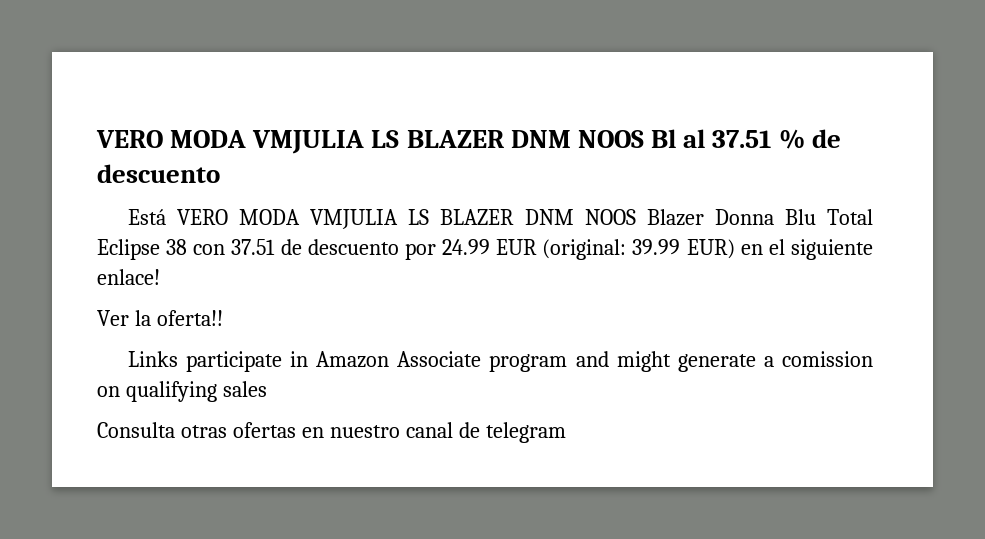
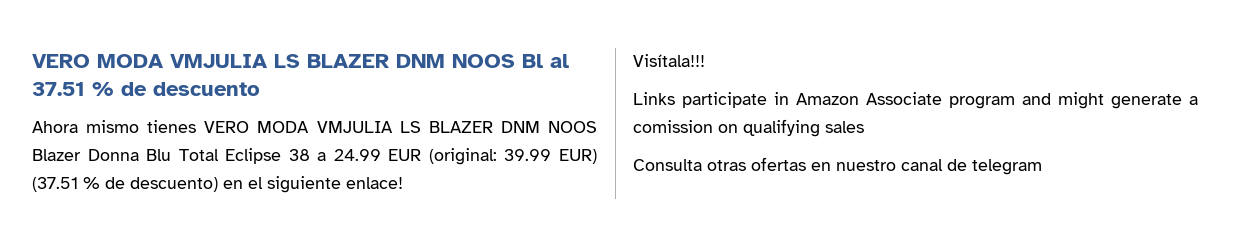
- Está VERO MODA VMJULIA LS BLAZER DNM NOOS Blazer Donna Blu Total Eclipse 38 con 37.51 de descuento por 24.99 EUR (original: 39.99 EUR) en el siguiente enlace!
+ Ahora mismo tienes VERO MODA VMJULIA LS BLAZER DNM NOOS Blazer Donna Blu Total Eclipse 38 a 24.99 EUR (original: 39.99 EUR) (37.51 % de descuento) en el siguiente enlace!
- Ver la oferta!!
+ Visítala!!!

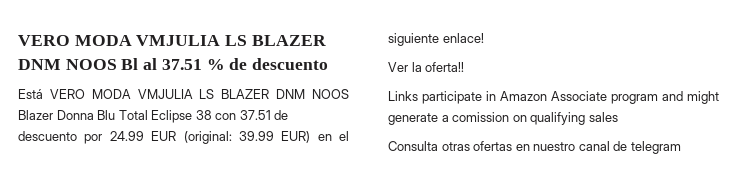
- Ahora mismo tienes VERO MODA VMJULIA LS BLAZER DNM NOOS Blazer Donna Blu Total Eclipse 38 a 24.99 EUR (original: 39.99 EUR) (37.51 % de descuento) en el siguiente enlace!
+ Está VERO MODA VMJULIA LS BLAZER DNM NOOS Blazer Donna Blu Total Eclipse 38 con 37.51 de descuento por 24.99 EUR (original: 39.99 EUR) en el siguiente enlace!
- Visítala!!!
+ Ver la oferta!!

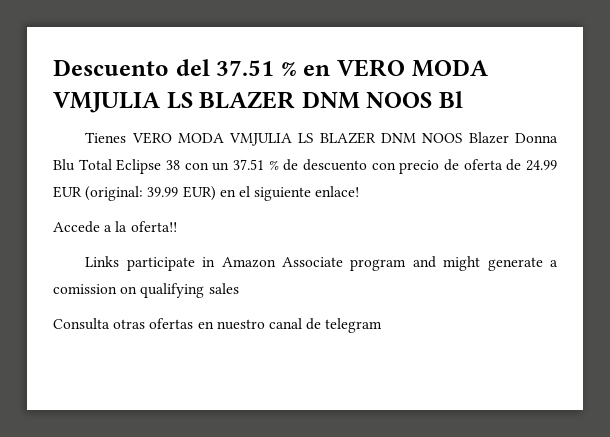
- VERO MODA VMJULIA LS BLAZER DNM NOOS Bl al 37.51 % de descuento
- Está VERO MODA VMJULIA LS BLAZER DNM NOOS Blazer Donna Blu Total Eclipse 38 con 37.51 de descuento por 24.99 EUR (original: 39.99 EUR) en el siguiente enlace!
+ Descuento del 37.51 % en VERO MODA VMJULIA LS BLAZER DNM NOOS Bl
+ Tienes VERO MODA VMJULIA LS BLAZER DNM NOOS Blazer Donna Blu Total Eclipse 38 con un 37.51 % de descuento con precio de oferta de 24.99 EUR (original: 39.99 EUR) en el siguiente enlace!
- Ver la oferta!!
+ Accede a la oferta!!

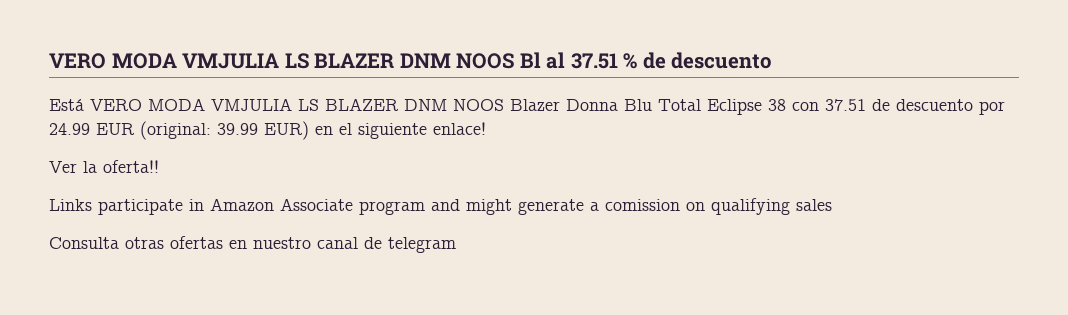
- Descuento del 37.51 % en VERO MODA VMJULIA LS BLAZER DNM NOOS Bl
- Tienes VERO MODA VMJULIA LS BLAZER DNM NOOS Blazer Donna Blu Total Eclipse 38 con un 37.51 % de descuento con precio de oferta de 24.99 EUR (original: 39.99 EUR) en el siguiente enlace!
+ VERO MODA VMJULIA LS BLAZER DNM NOOS Bl al 37.51 % de descuento
+ Está VERO MODA VMJULIA LS BLAZER DNM NOOS Blazer Donna Blu Total Eclipse 38 con 37.51 de descuento por 24.99 EUR (original: 39.99 EUR) en el siguiente enlace!
- Accede a la oferta!!
+ Ver la oferta!!

